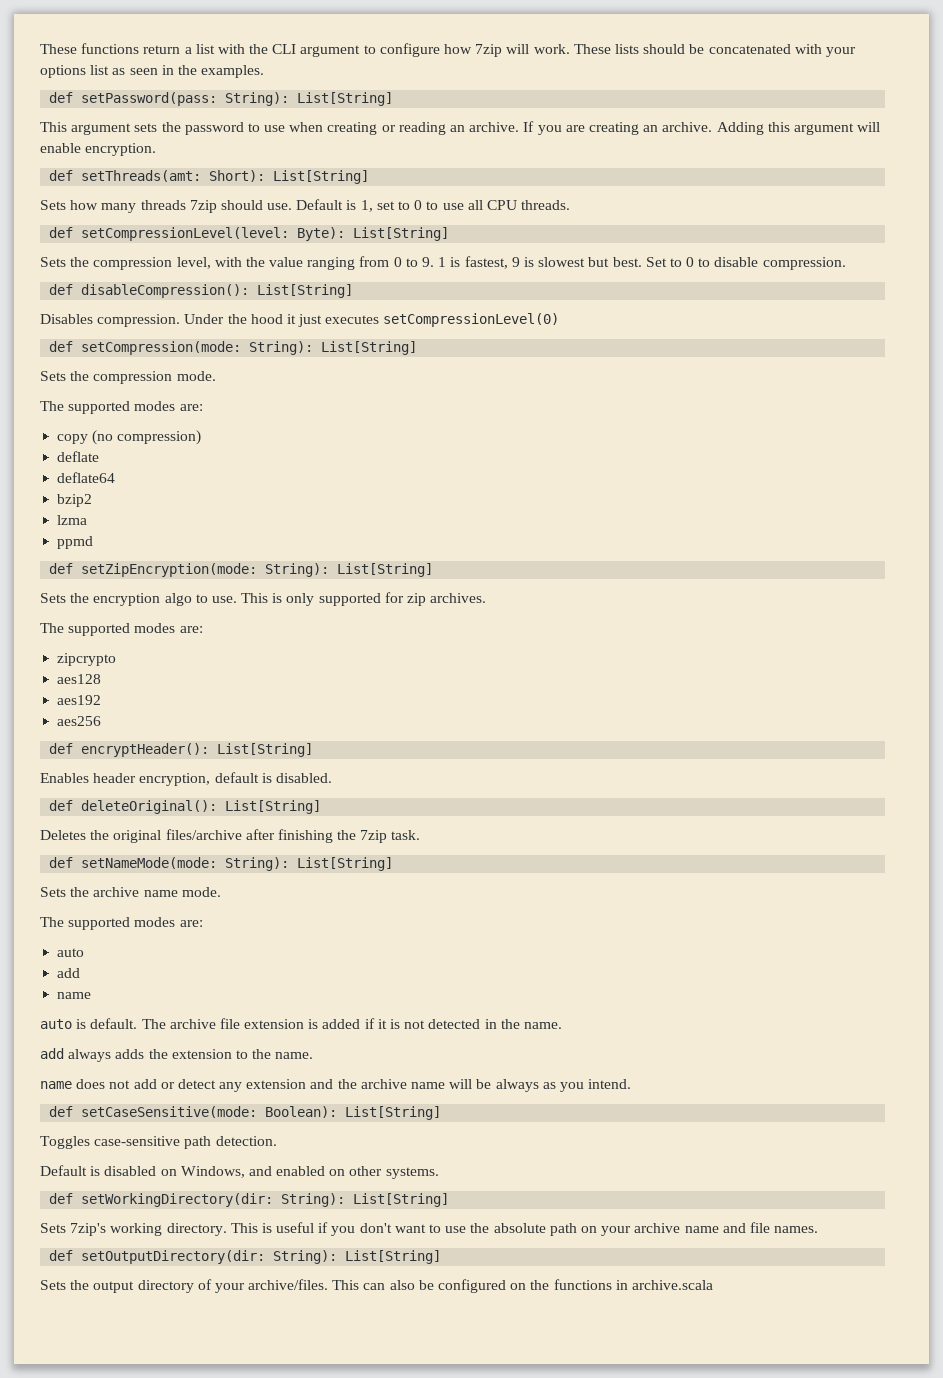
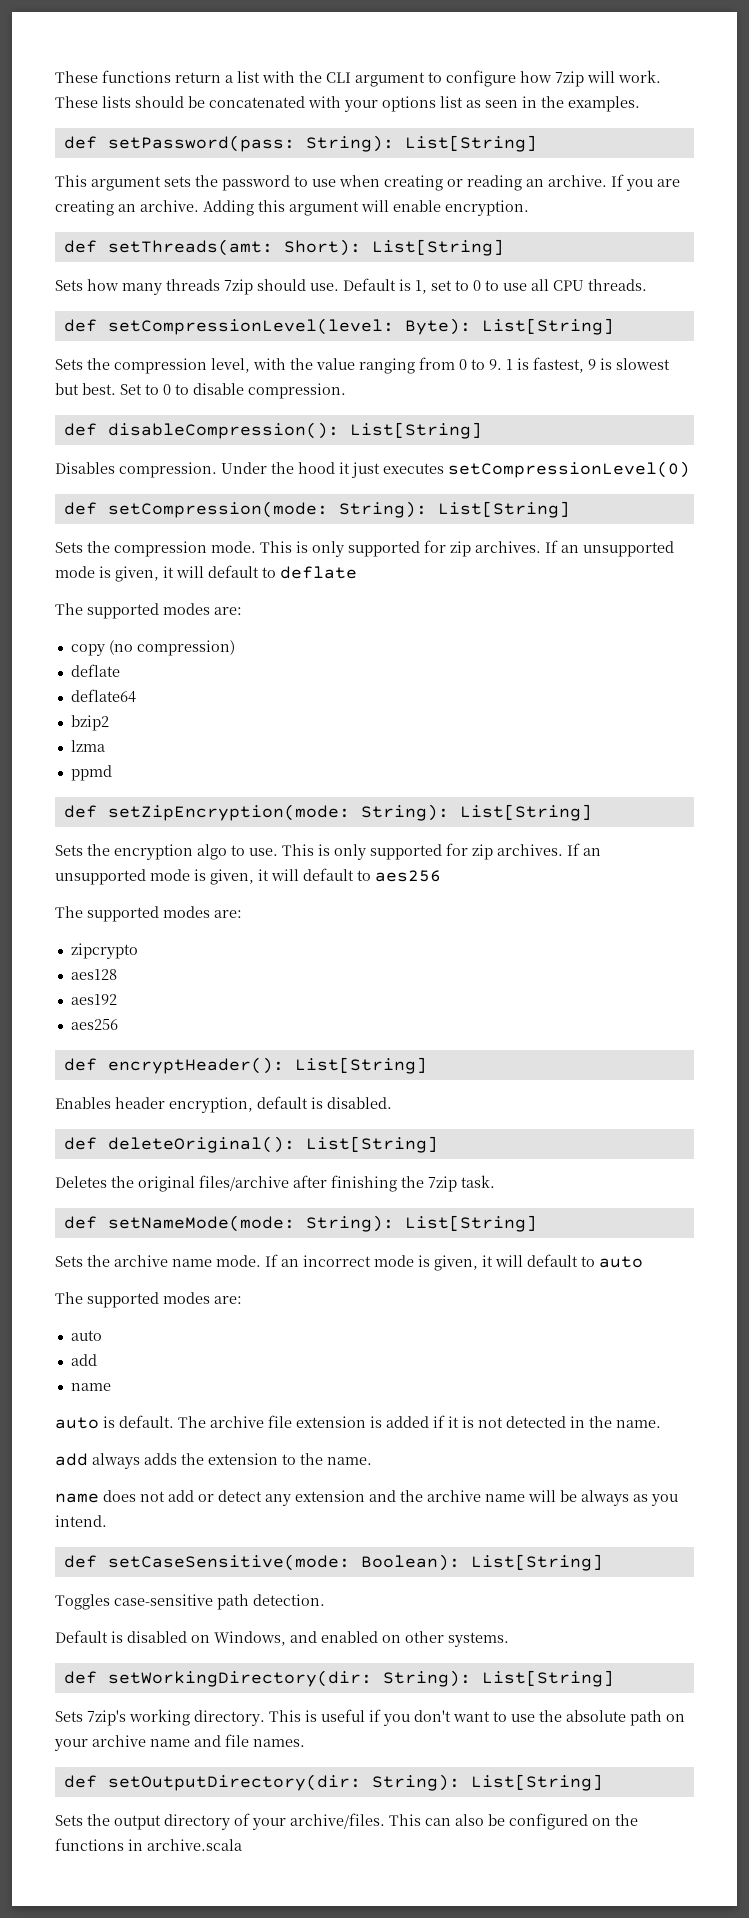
+ This is only supported for zip archives. If an unsupported mode is given, it will default to deflate
+ If an unsupported mode is given, it will default to aes256
+ If an incorrect mode is given, it will default to auto

